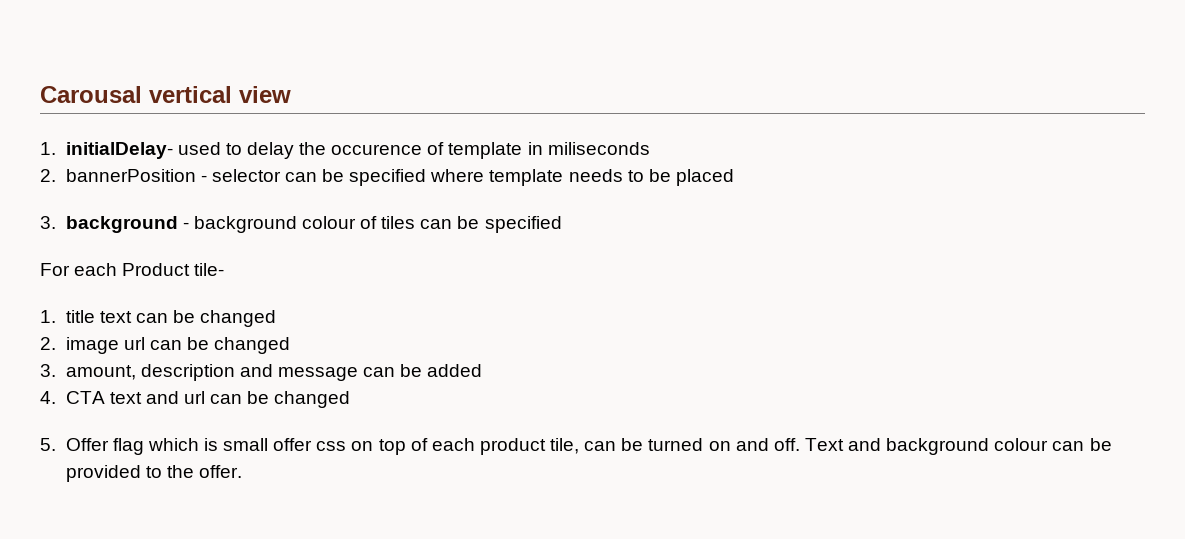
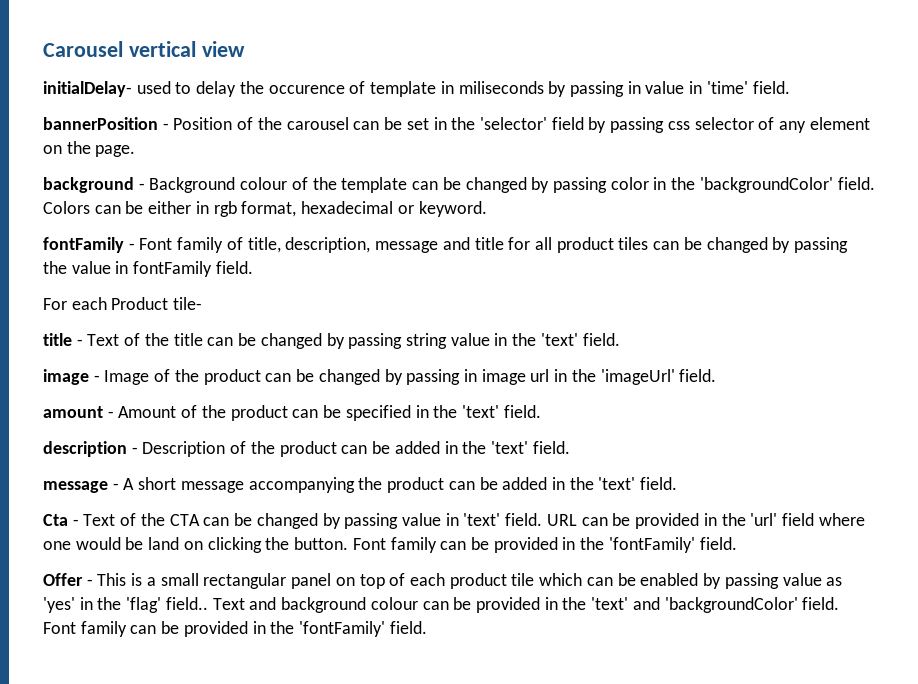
- Carousal vertical view
+ Carousel vertical view
- 1. initialDelay- used to delay the occurence of template in miliseconds
- 2. bannerPosition - selector can be specified where template needs to be placed
- 3. background - background colour of tiles can be specified
+ initialDelay- used to delay the occurence of template in miliseconds by passing in value in 'time' field.
+ bannerPosition - Position of the carousel can be set in the 'selector' field by passing css selector of any element on the page.
+ background - Background colour of the template can be changed by passing color in the 'backgroundColor' field. Colors can be either in rgb format, hexadecimal or keyword.
+ fontFamily - Font family of title, description, message and title for all product tiles can be changed by passing the value in fontFamily field.
  For each Product tile-
- 1. title text can be changed
- 2. image url can be changed
- 3. amount, description and message can be added
- 4. CTA text and url can be changed
- 5. Offer flag which is small offer css on top of each product tile, can be turned on and off.
+ title - Text of the title can be changed by passing string value in the 'text' field.
+ image - Image of the product can be changed by passing in image url in the 'imageUrl' field.
+ amount - Amount of the product can be specified in the 'text' field.
+ description - Description of the product can be added in the 'text' field.
+ message - A short message accompanying the product can be added in the 'text' field.
+ Cta - Text of the CTA can be changed by passing value in 'text' field. URL can be provided in the 'url' field where one would be land on clicking the button. Font family can be provided in the 'fontFamily' field.
+ Offer - This is a small rectangular panel on top of each product tile which can be enabled by passing value as 'yes' in the 'flag' field..
- Text and background colour can be provided to the offer.
+ Text and background colour can be provided in the 'text' and 'backgroundColor' field. Font family can be provided in the 'fontFamily' field.

